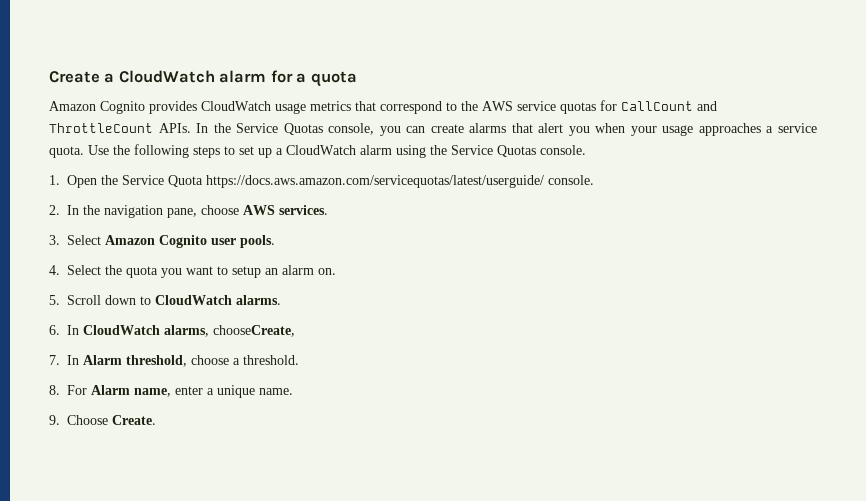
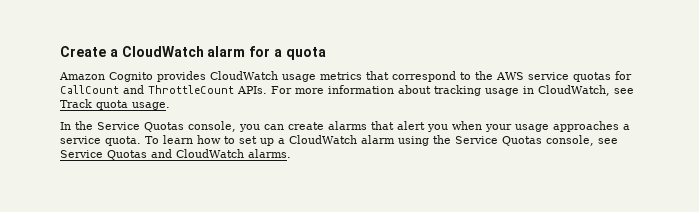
- Amazon Cognito provides CloudWatch usage metrics that correspond to the AWS service quotas for CallCount and ThrottleCount APIs. In the Service Quotas console, you can create alarms that alert you when your usage approaches a service quota.
+ Amazon Cognito provides CloudWatch usage metrics that correspond to the AWS service quotas for CallCount and ThrottleCount APIs. For more information about tracking usage in CloudWatch, see Track quota usage.
+ In the Service Quotas console, you can create alarms that alert you when your usage approaches a service quota.
- Use the following steps to set up a CloudWatch alarm using the Service Quotas console.
- 1. Open the Service Quota https://docs.aws.amazon.com/servicequotas/latest/userguide/ console.
- 2. In the navigation pane, choose AWS services.
- 3. Select Amazon Cognito user pools.
- 4. Select the quota you want to setup an alarm on.
- 5. Scroll down to CloudWatch alarms.
- 6. In CloudWatch alarms, chooseCreate,
- 7. In Alarm threshold, choose a threshold.
- 8. For Alarm name, enter a unique name.
- 9. Choose Create.
+ To learn how to set up a CloudWatch alarm using the Service Quotas console, see Service Quotas and CloudWatch alarms.

